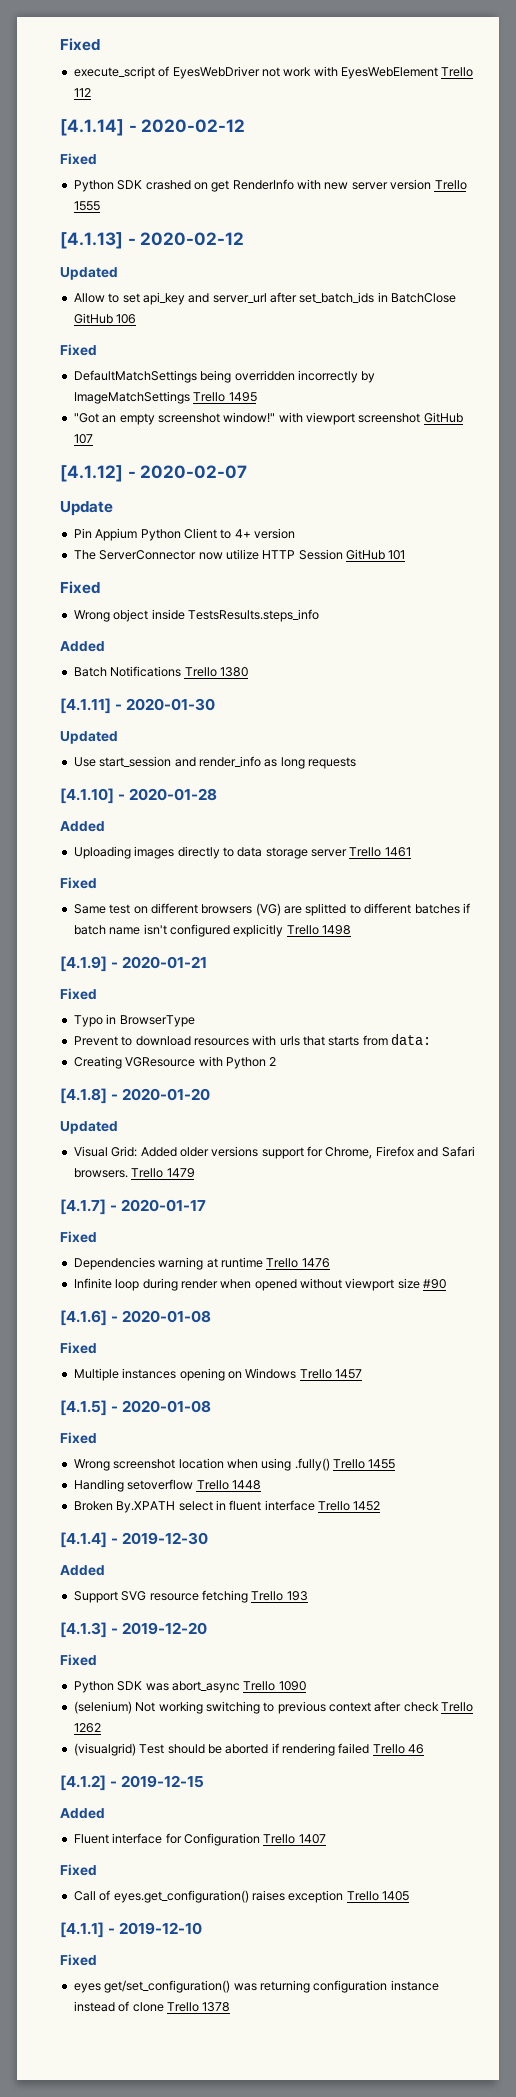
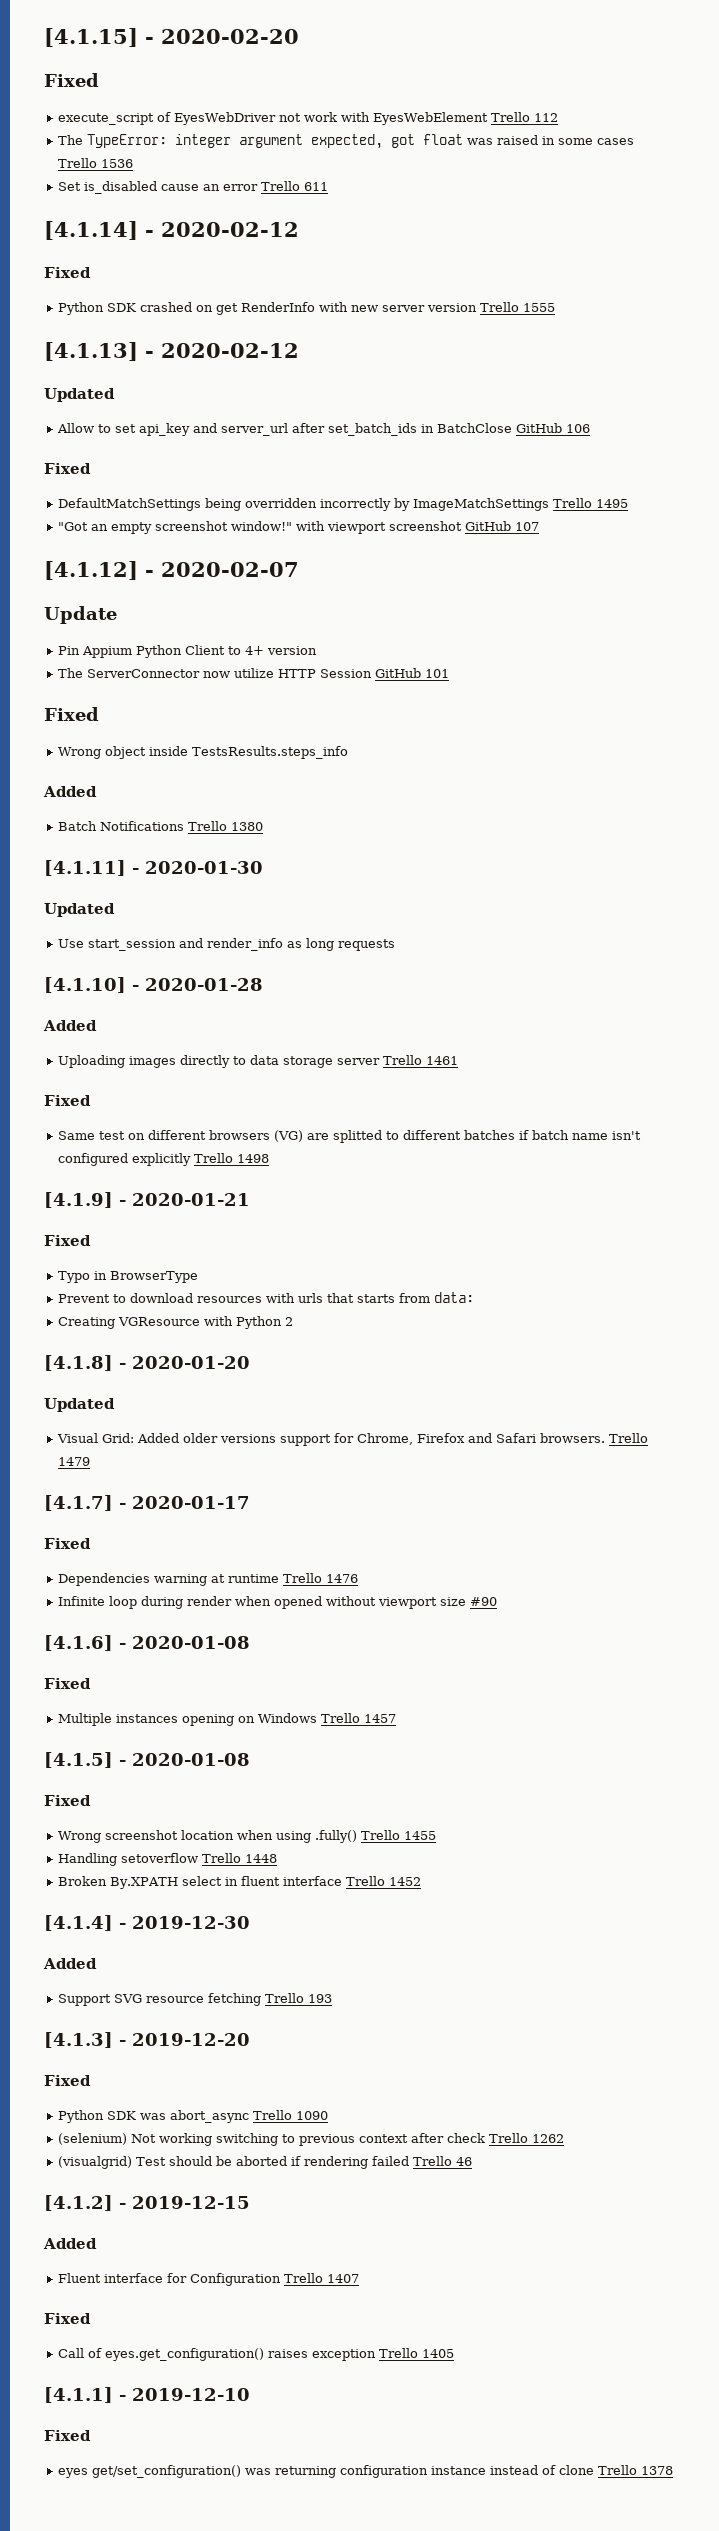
+ [4.1.15] - 2020-02-20
+ The TypeError: integer argument expected, got float was raised in some cases Trello 1536
+ Set is_disabled cause an error Trello 611

